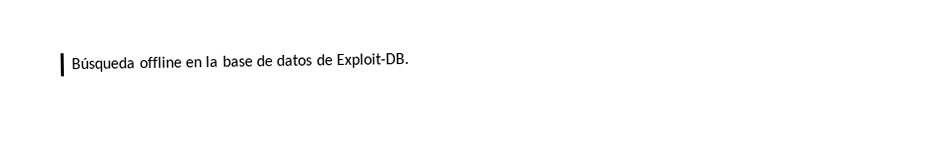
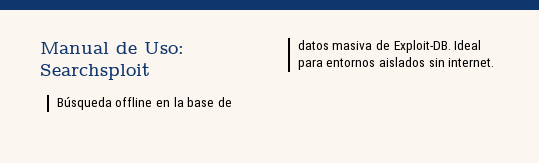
+ Manual de Uso: Searchsploit
- Búsqueda offline en la base de datos de Exploit-DB.
+ Búsqueda offline en la base de datos masiva de Exploit-DB.
+ Ideal para entornos aislados sin internet.

